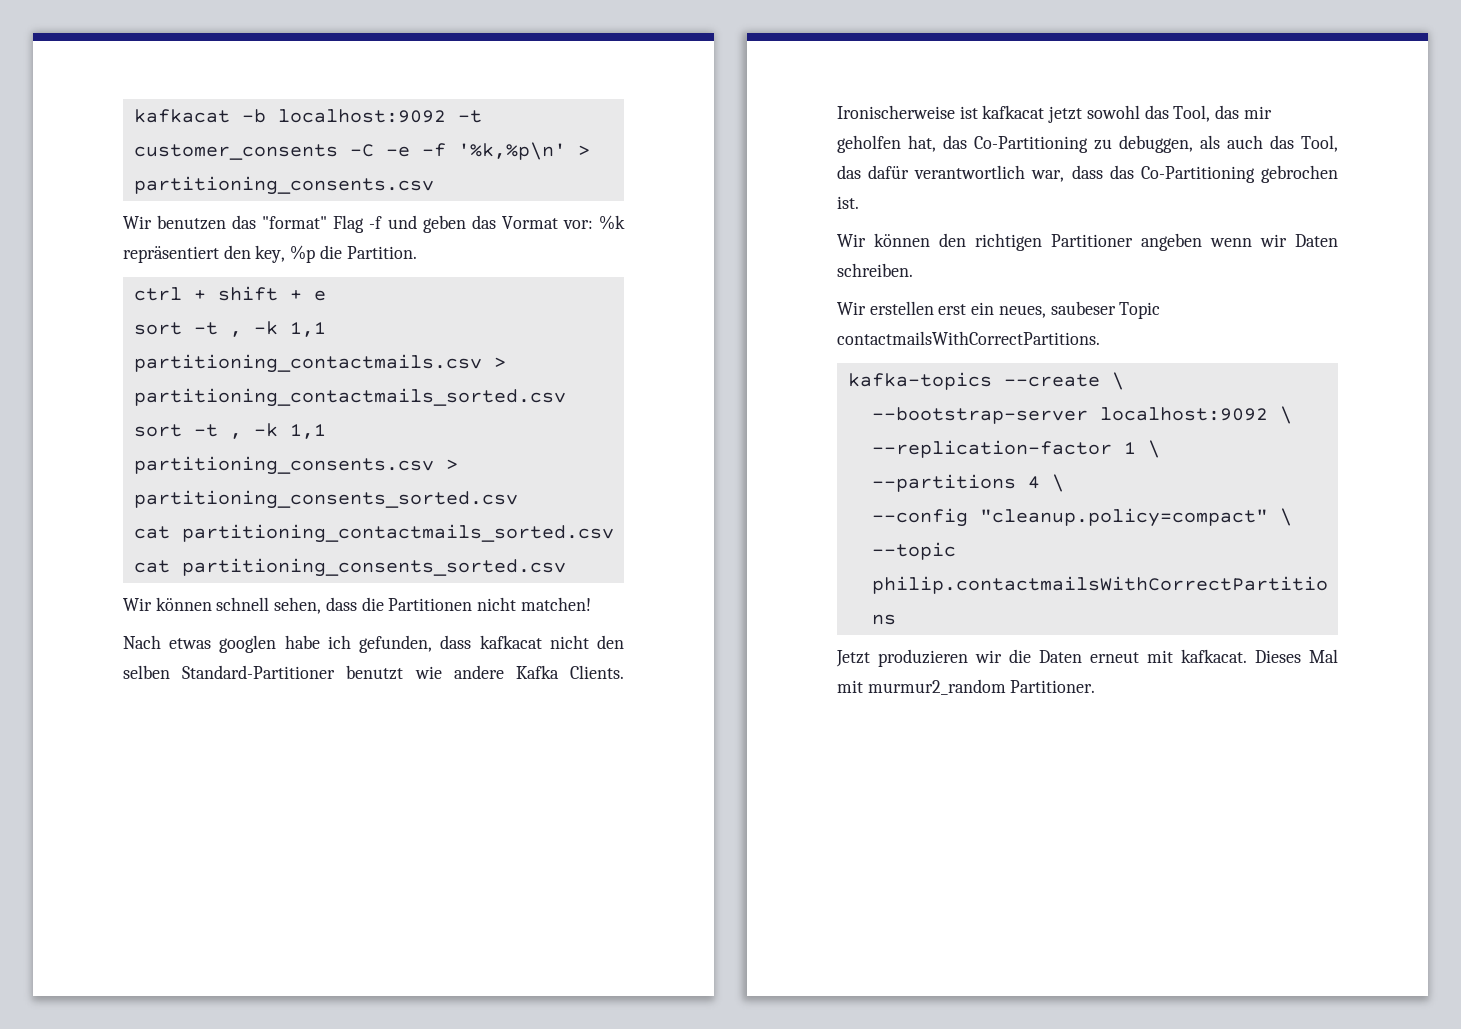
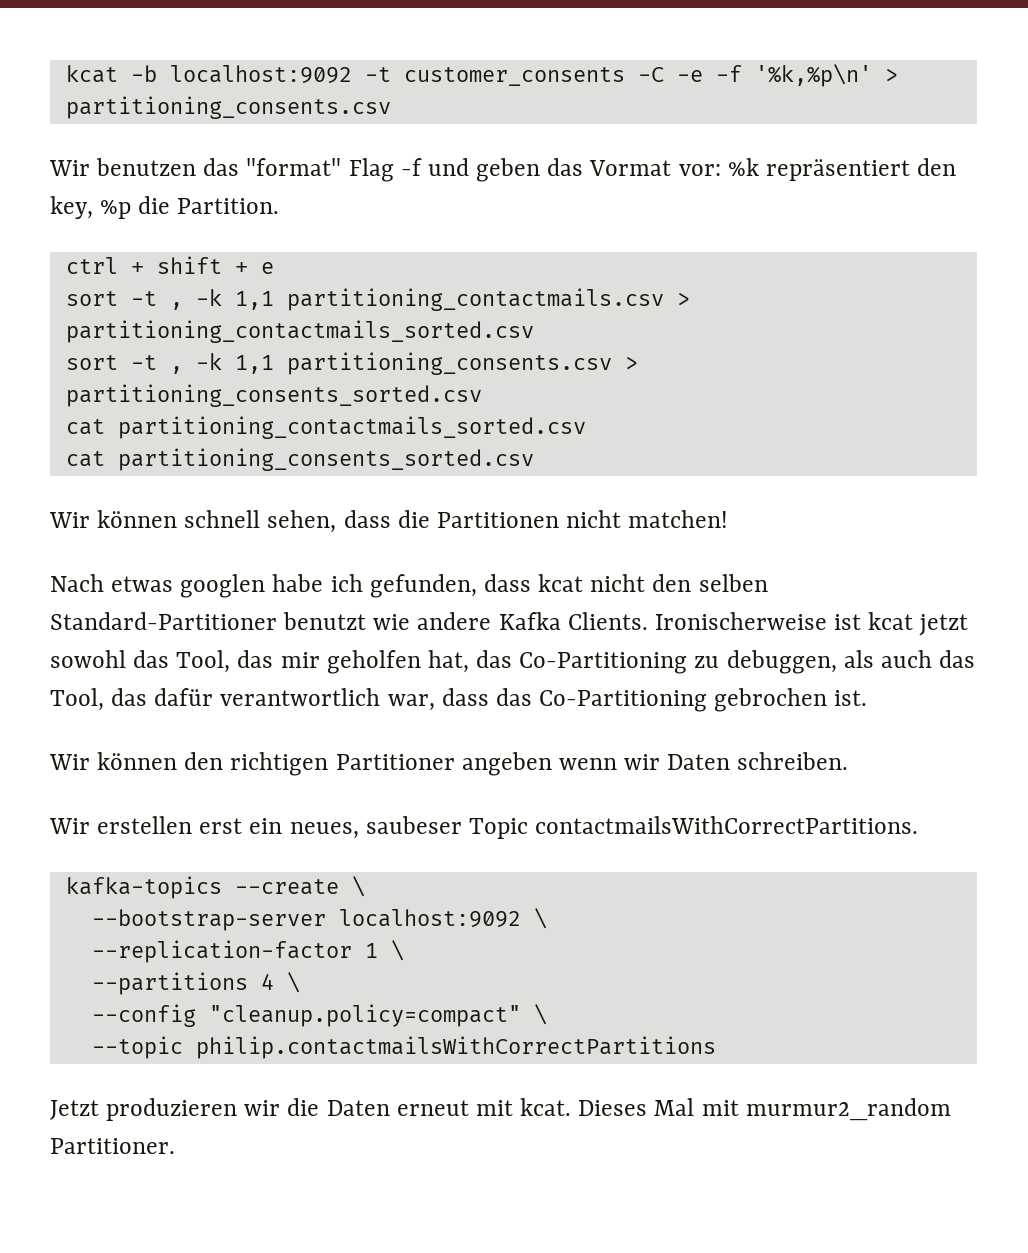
- kafkacat -b localhost:9092 -t customer_consents -C -e -f '%k,%p\n' > partitioning_consents.csv
+ kcat -b localhost:9092 -t customer_consents -C -e -f '%k,%p\n' > partitioning_consents.csv
- Nach etwas googlen habe ich gefunden, dass kafkacat nicht den selben Standard-Partitioner benutzt wie andere Kafka Clients.
+ Nach etwas googlen habe ich gefunden, dass kcat nicht den selben Standard-Partitioner benutzt wie andere Kafka Clients.
- Ironischerweise ist kafkacat jetzt sowohl das Tool, das mir geholfen hat, das Co-Partitioning zu debuggen, als auch das Tool, das dafür verantwortlich war, dass das Co-Partitioning gebrochen ist.
+ Ironischerweise ist kcat jetzt sowohl das Tool, das mir geholfen hat, das Co-Partitioning zu debuggen, als auch das Tool, das dafür verantwortlich war, dass das Co-Partitioning gebrochen ist.
- Jetzt produzieren wir die Daten erneut mit kafkacat.
+ Jetzt produzieren wir die Daten erneut mit kcat.

